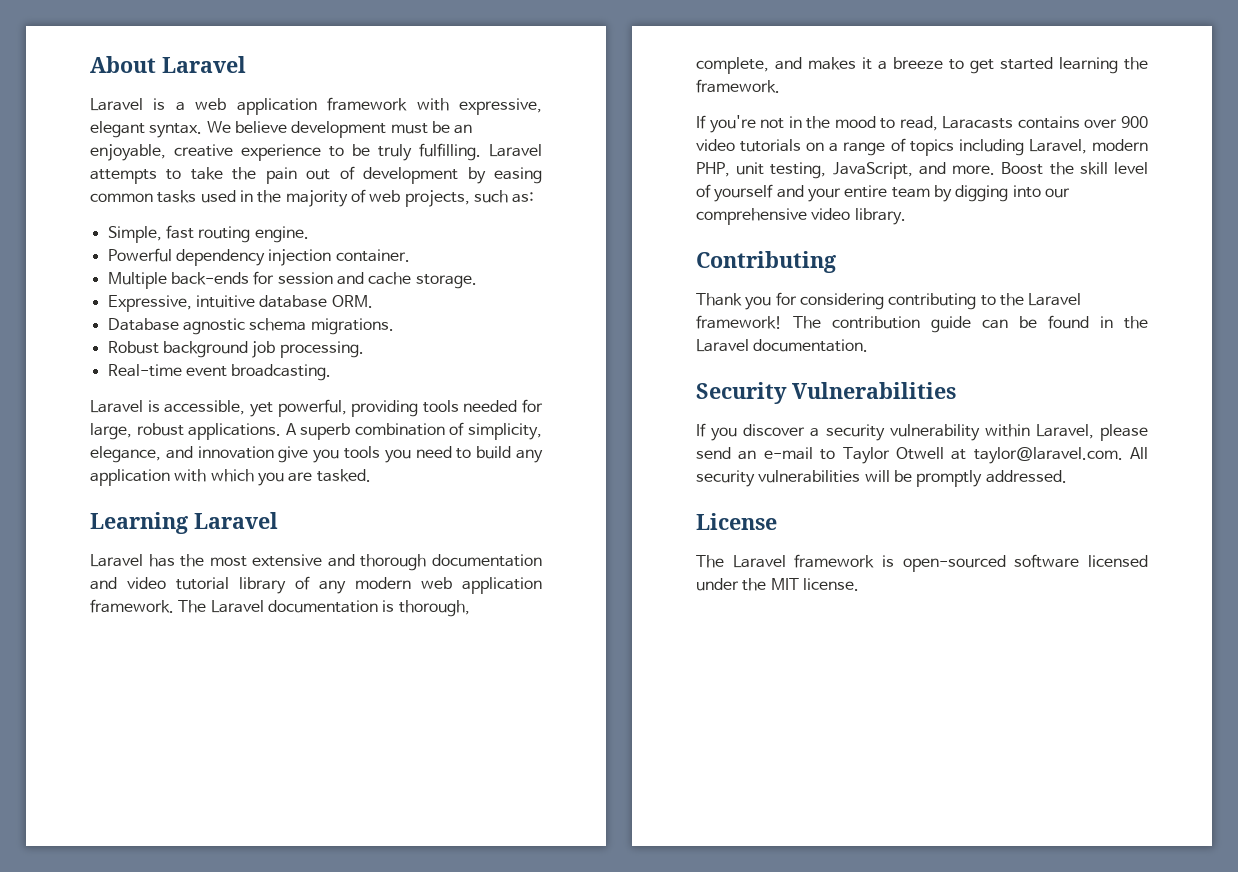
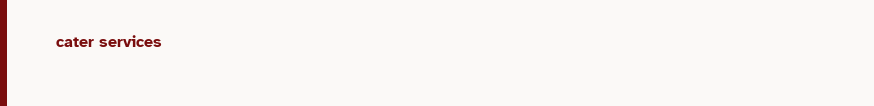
- About Laravel
- Laravel is a web application framework with expressive, elegant syntax. We believe development must be an enjoyable, creative experience to be truly fulfilling. Laravel attempts to take the pain out of development by easing common tasks used in the majority of web projects, such as:
- Simple, fast routing engine.
- Powerful dependency injection container.
- Multiple back-ends for session and cache storage.
- Expressive, intuitive database ORM.
- Database agnostic schema migrations.
- Robust background job processing.
- Real-time event broadcasting.
- Laravel is accessible, yet powerful, providing tools needed for large, robust applications. A superb combination of simplicity, elegance, and innovation give you tools you need to build any application with which you are tasked.
- Learning Laravel
- Laravel has the most extensive and thorough documentation and video tutorial library of any modern web application framework. The Laravel documentation is thorough, complete, and makes it a breeze to get started learning the framework.
- If you're not in the mood to read, Laracasts contains over 900 video tutorials on a range of topics including Laravel, modern PHP, unit testing, JavaScript, and more. Boost the skill level of yourself and your entire team by digging into our comprehensive video library.
- Contributing
- Thank you for considering contributing to the Laravel framework! The contribution guide can be found in the Laravel documentation.
- Security Vulnerabilities
- If you discover a security vulnerability within Laravel, please send an e-mail to Taylor Otwell at taylor@laravel.com. All security vulnerabilities will be promptly addressed.
- License
- The Laravel framework is open-sourced software licensed under the MIT license.
+ cater services

